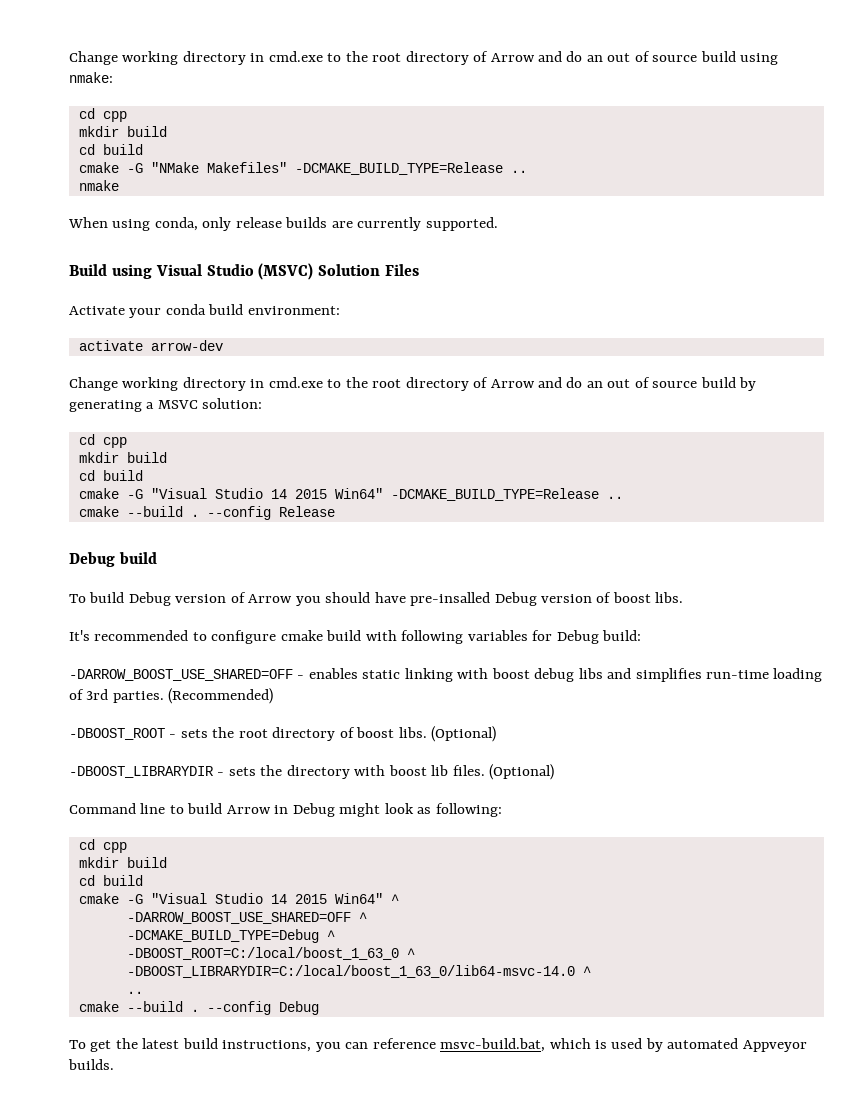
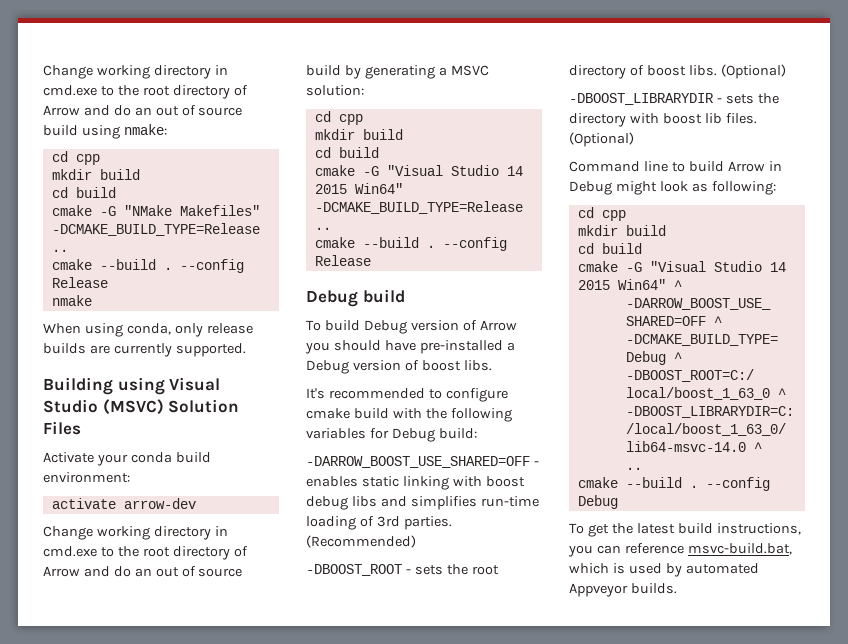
  cmake -G "NMake Makefiles" -DCMAKE_BUILD_TYPE=Release ..
+ cmake --build . --config Release
- Build using Visual Studio (MSVC) Solution Files
+ Building using Visual Studio (MSVC) Solution Files
- To build Debug version of Arrow you should have pre-insalled Debug version of boost libs.
+ To build Debug version of Arrow you should have pre-installed a Debug version of boost libs.
- It's recommended to configure cmake build with following variables for Debug build:
+ It's recommended to configure cmake build with the following variables for Debug build:

